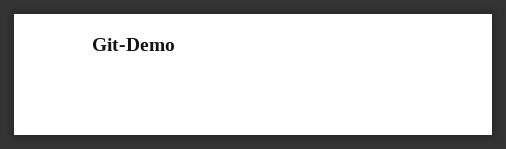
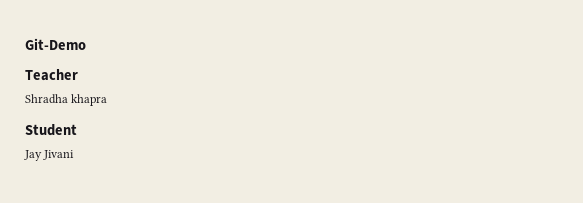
+ Teacher
+ Shradha khapra
+ Student
+ Jay Jivani

